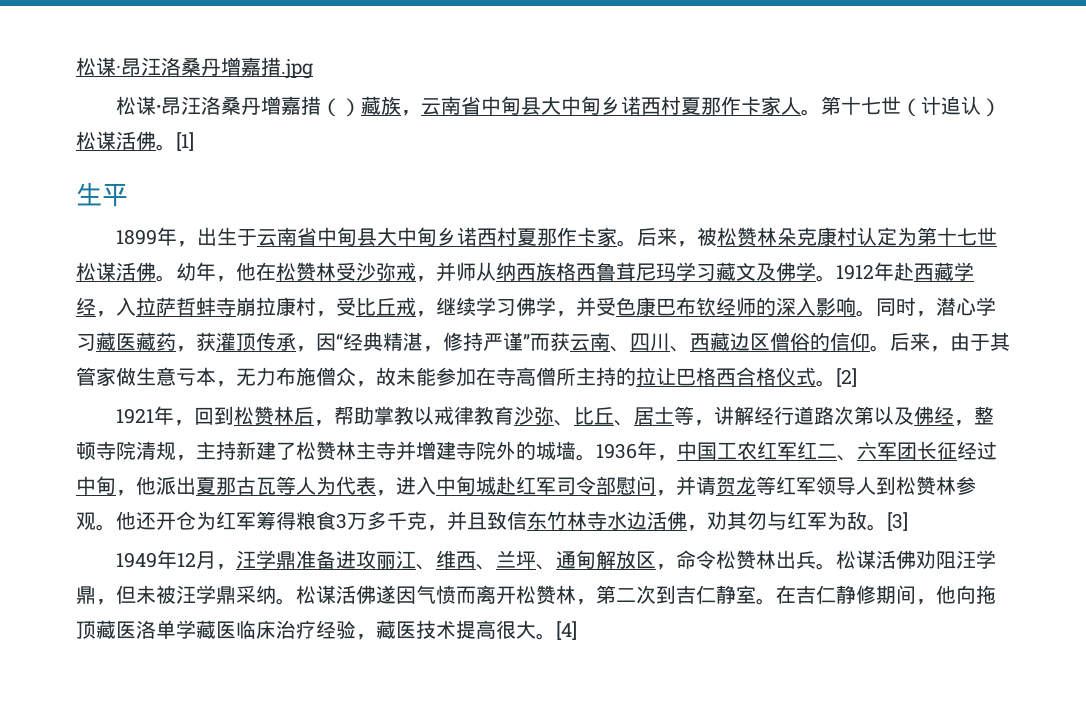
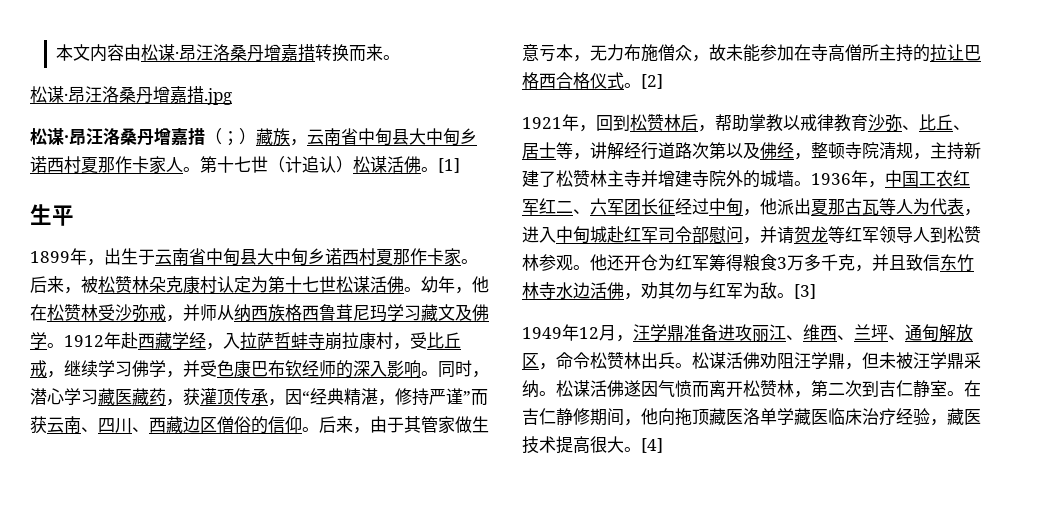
+ 本文内容由松谋·昂汪洛桑丹增嘉措转换而来。
- 松谋·昂汪洛桑丹增嘉措（）藏族，云南省中甸县大中甸乡诺西村夏那作卡家人。
+ 松谋·昂汪洛桑丹增嘉措（；）藏族，云南省中甸县大中甸乡诺西村夏那作卡家人。

